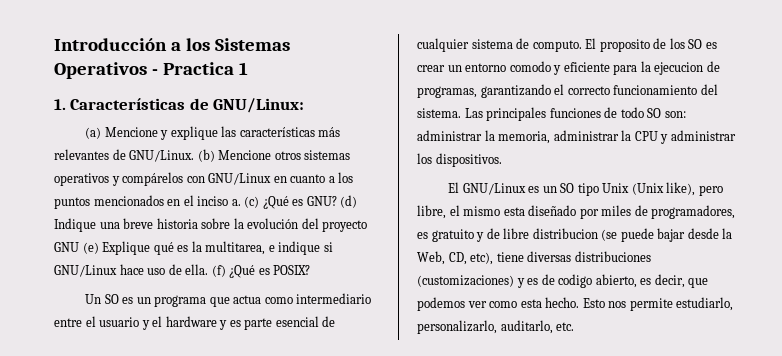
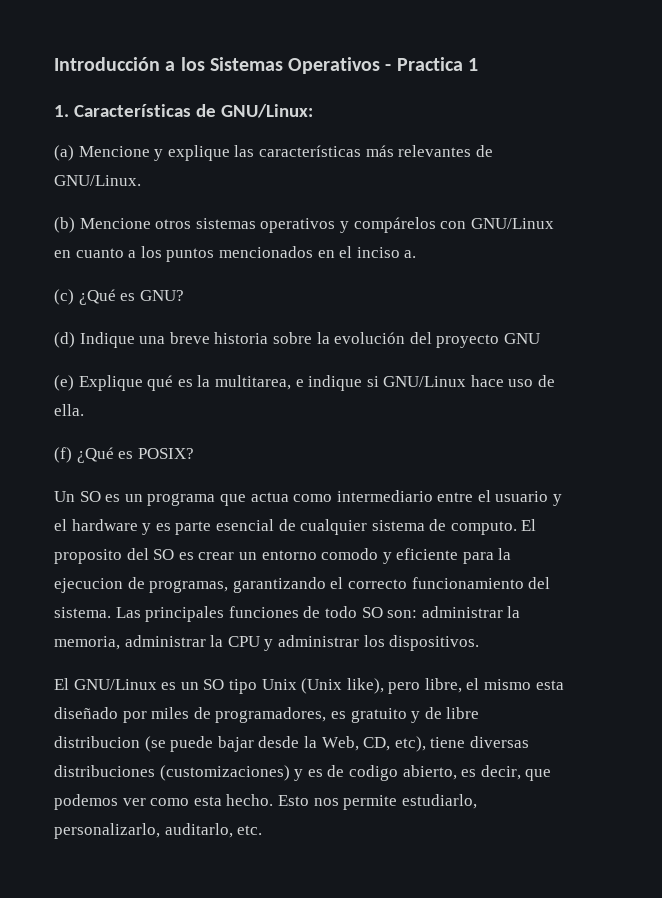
- (a) Mencione y explique las características más relevantes de GNU/Linux. (b) Mencione otros sistemas operativos y compárelos con GNU/Linux en cuanto a los puntos mencionados en el inciso a. (c) ¿Qué es GNU? (d) Indique una breve historia sobre la evolución del proyecto GNU (e) Explique qué es la multitarea, e indique si GNU/Linux hace uso de ella. (f) ¿Qué es POSIX?
+ (a) Mencione y explique las características más relevantes de GNU/Linux.
+ (b) Mencione otros sistemas operativos y compárelos con GNU/Linux en cuanto a los puntos mencionados en el inciso a.
+ (c) ¿Qué es GNU?
+ (d) Indique una breve historia sobre la evolución del proyecto GNU
+ (e) Explique qué es la multitarea, e indique si GNU/Linux hace uso de ella.
+ (f) ¿Qué es POSIX?
- El proposito de los SO es crear un entorno comodo y eficiente para la ejecucion de programas, garantizando el correcto funcionamiento del sistema.
+ El proposito del SO es crear un entorno comodo y eficiente para la ejecucion de programas, garantizando el correcto funcionamiento del sistema.

